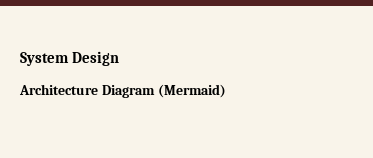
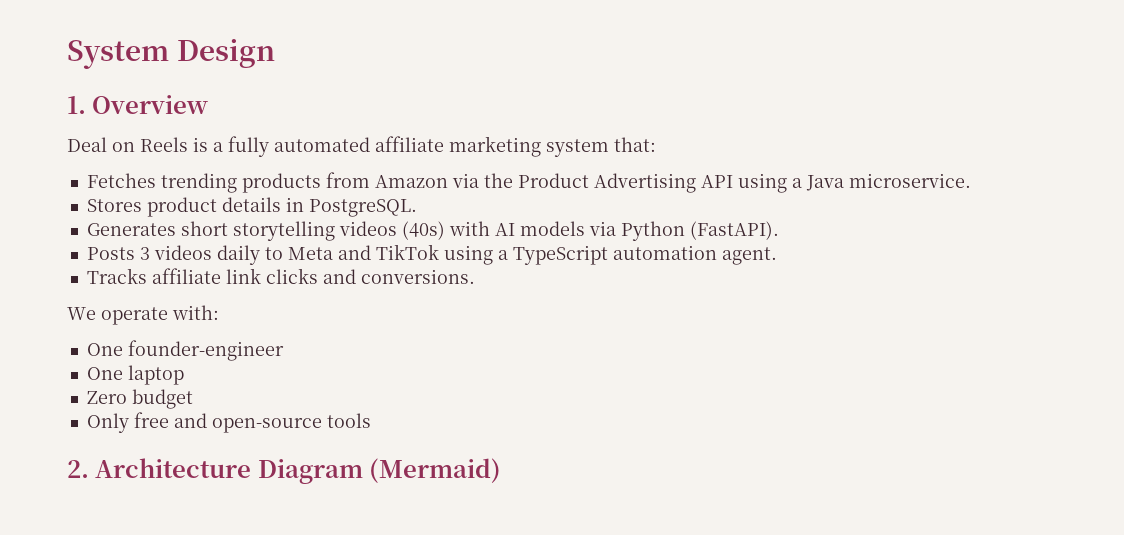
- Architecture Diagram (Mermaid)
+ 1. Overview
+ Deal on Reels is a fully automated affiliate marketing system that:
+ Fetches trending products from Amazon via the Product Advertising API using a Java microservice.
+ Stores product details in PostgreSQL.
+ Generates short storytelling videos (40s) with AI models via Python (FastAPI).
+ Posts 3 videos daily to Meta and TikTok using a TypeScript automation agent.
+ Tracks affiliate link clicks and conversions.
+ We operate with:
+ One founder-engineer
+ One laptop
+ Zero budget
+ Only free and open-source tools
+ 2. Architecture Diagram (Mermaid)

